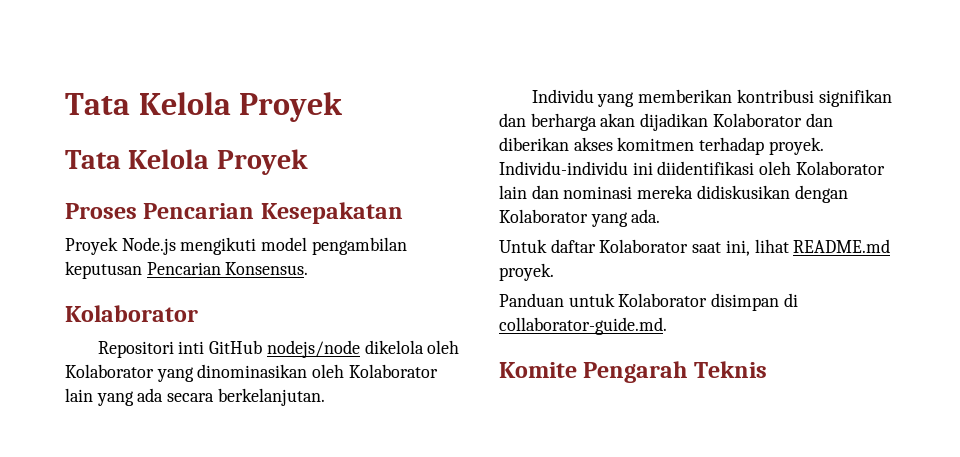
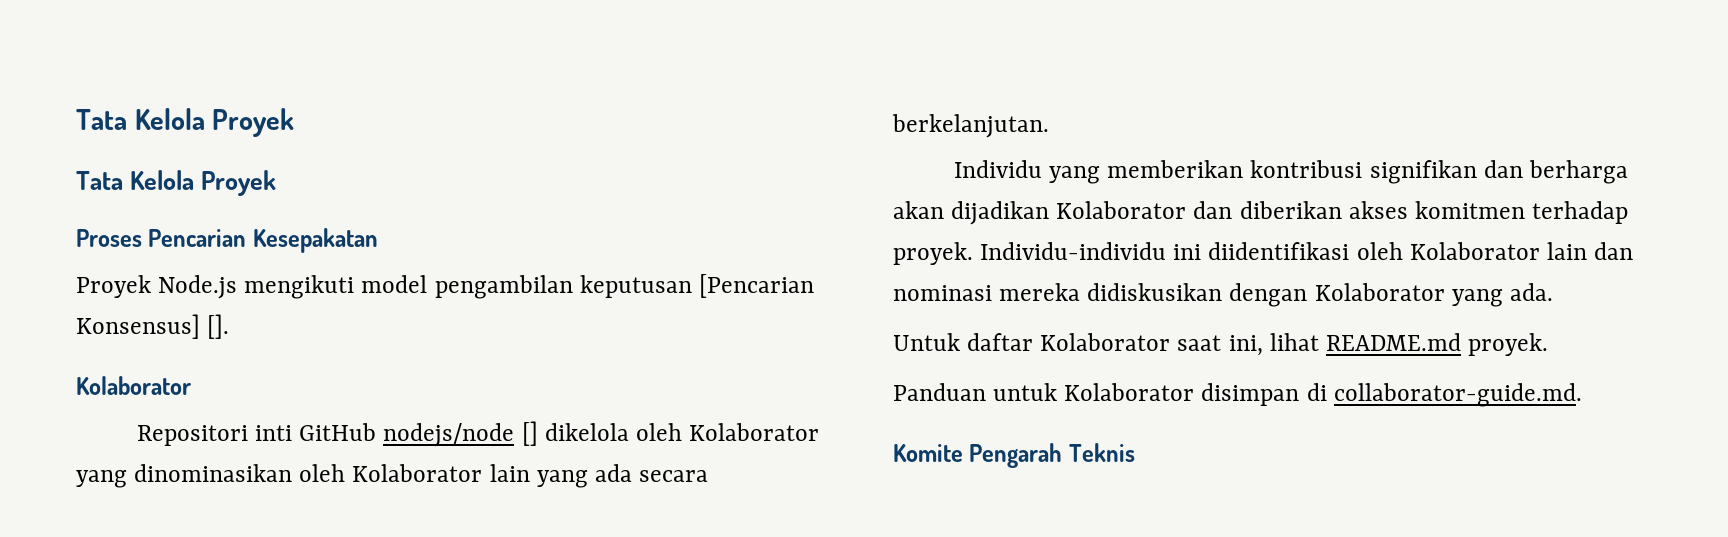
- Proyek Node.js mengikuti model pengambilan keputusan Pencarian Konsensus.
+ Proyek Node.js mengikuti model pengambilan keputusan [Pencarian Konsensus] [].
- Repositori inti GitHub nodejs/node dikelola oleh Kolaborator yang dinominasikan oleh Kolaborator lain yang ada secara berkelanjutan.
+ Repositori inti GitHub nodejs/node [] dikelola oleh Kolaborator yang dinominasikan oleh Kolaborator lain yang ada secara berkelanjutan.

